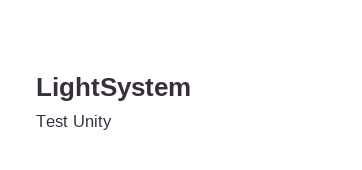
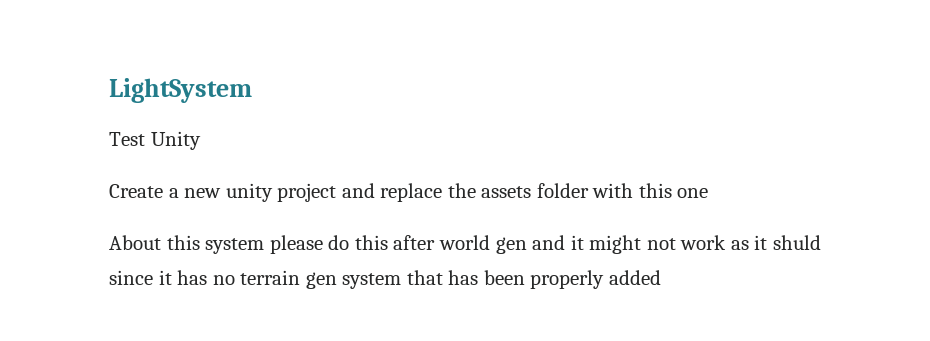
+ Create a new unity project and replace the assets folder with this one
+ About this system please do this after world gen and it might not work as it shuld since it has no terrain gen system that has been properly added

